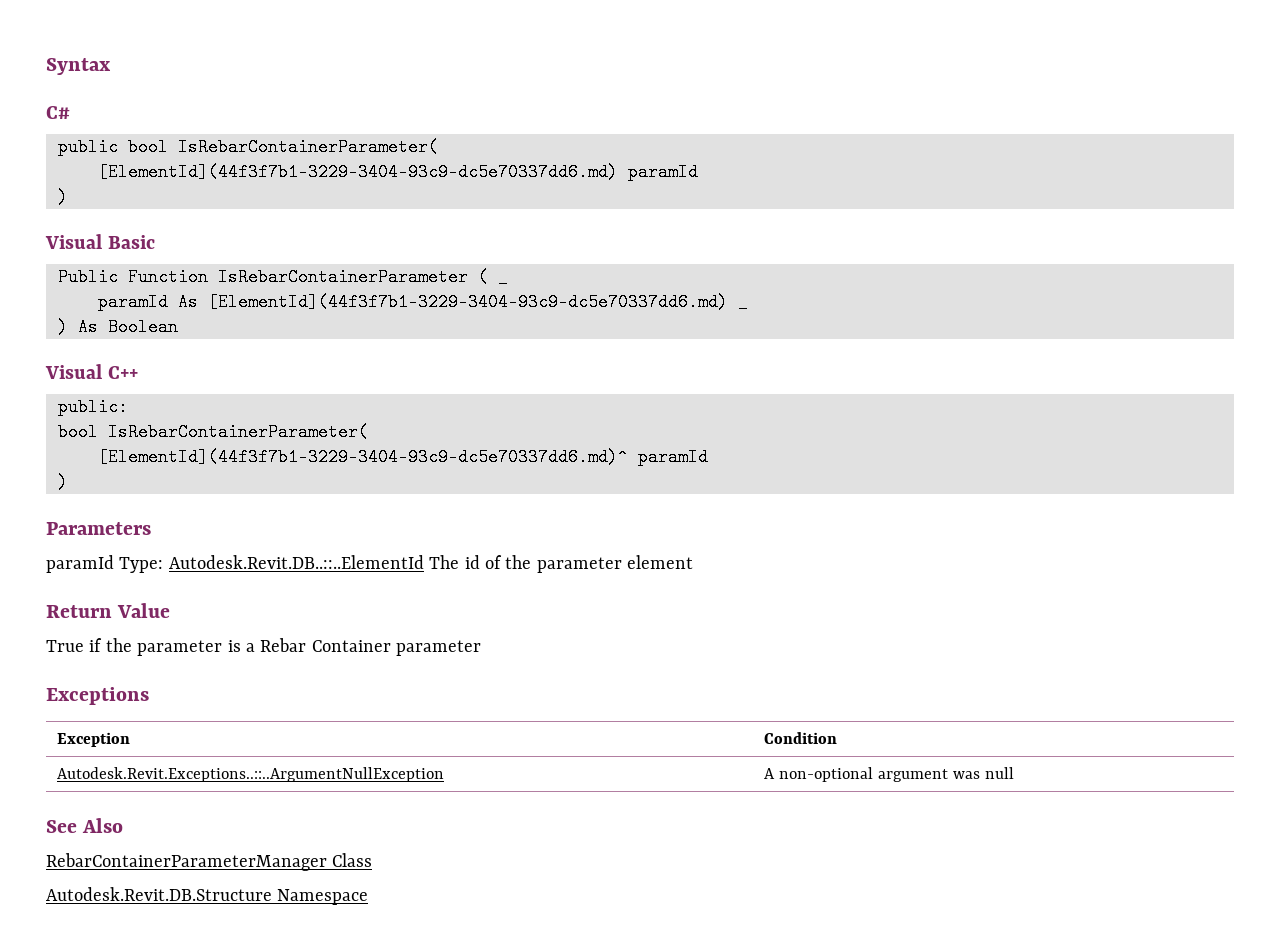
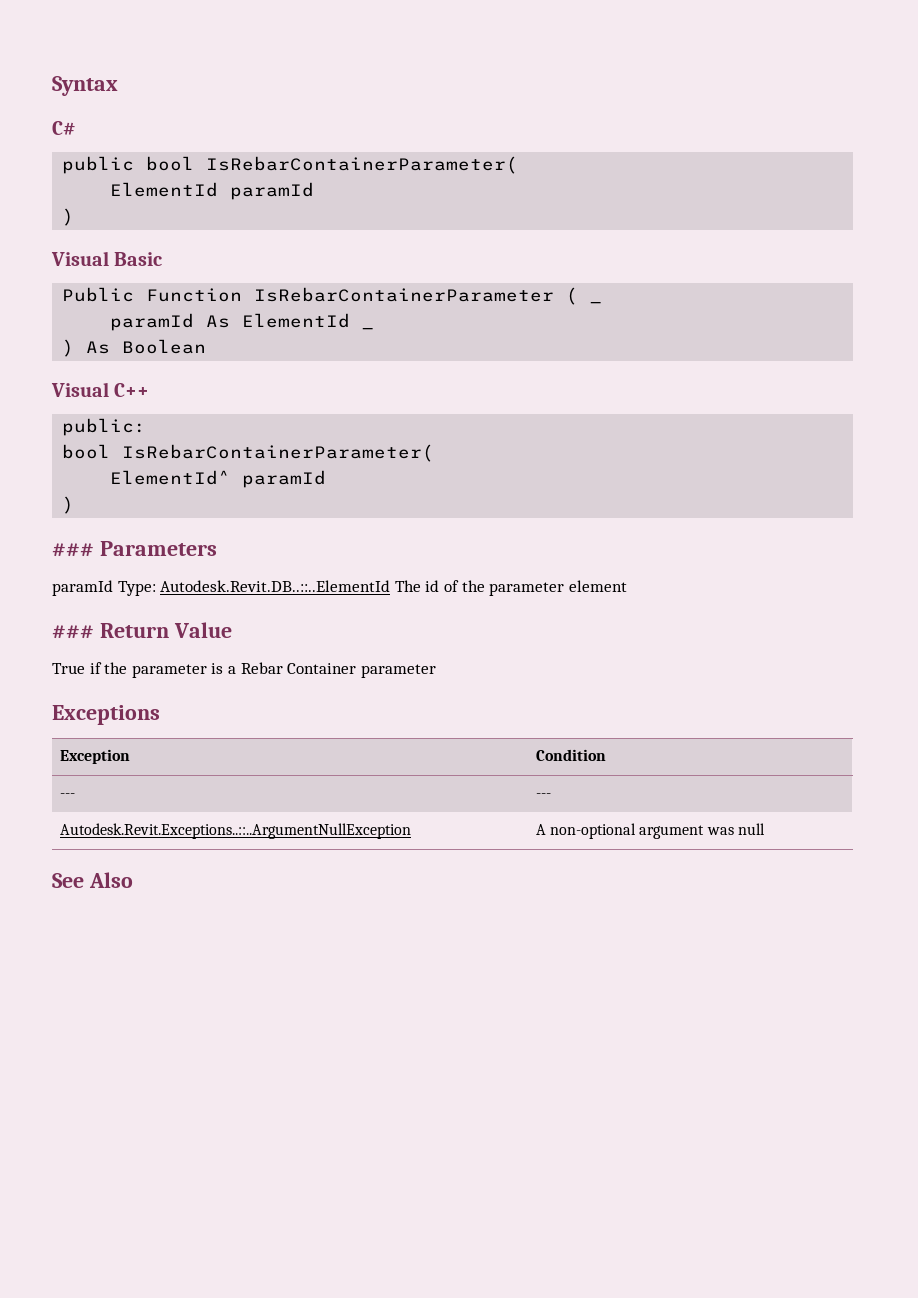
- [ElementId](44f3f7b1-3229-3404-93c9-dc5e70337dd6.md) paramId
+ ElementId paramId
- paramId As [ElementId](44f3f7b1-3229-3404-93c9-dc5e70337dd6.md) _
+ paramId As ElementId _
- [ElementId](44f3f7b1-3229-3404-93c9-dc5e70337dd6.md)^ paramId
+ ElementId^ paramId
  )
- Parameters
+ ### Parameters
- Return Value
+ ### Return Value
+ --- | ---
- RebarContainerParameterManager Class
- Autodesk.Revit.DB.Structure Namespace

